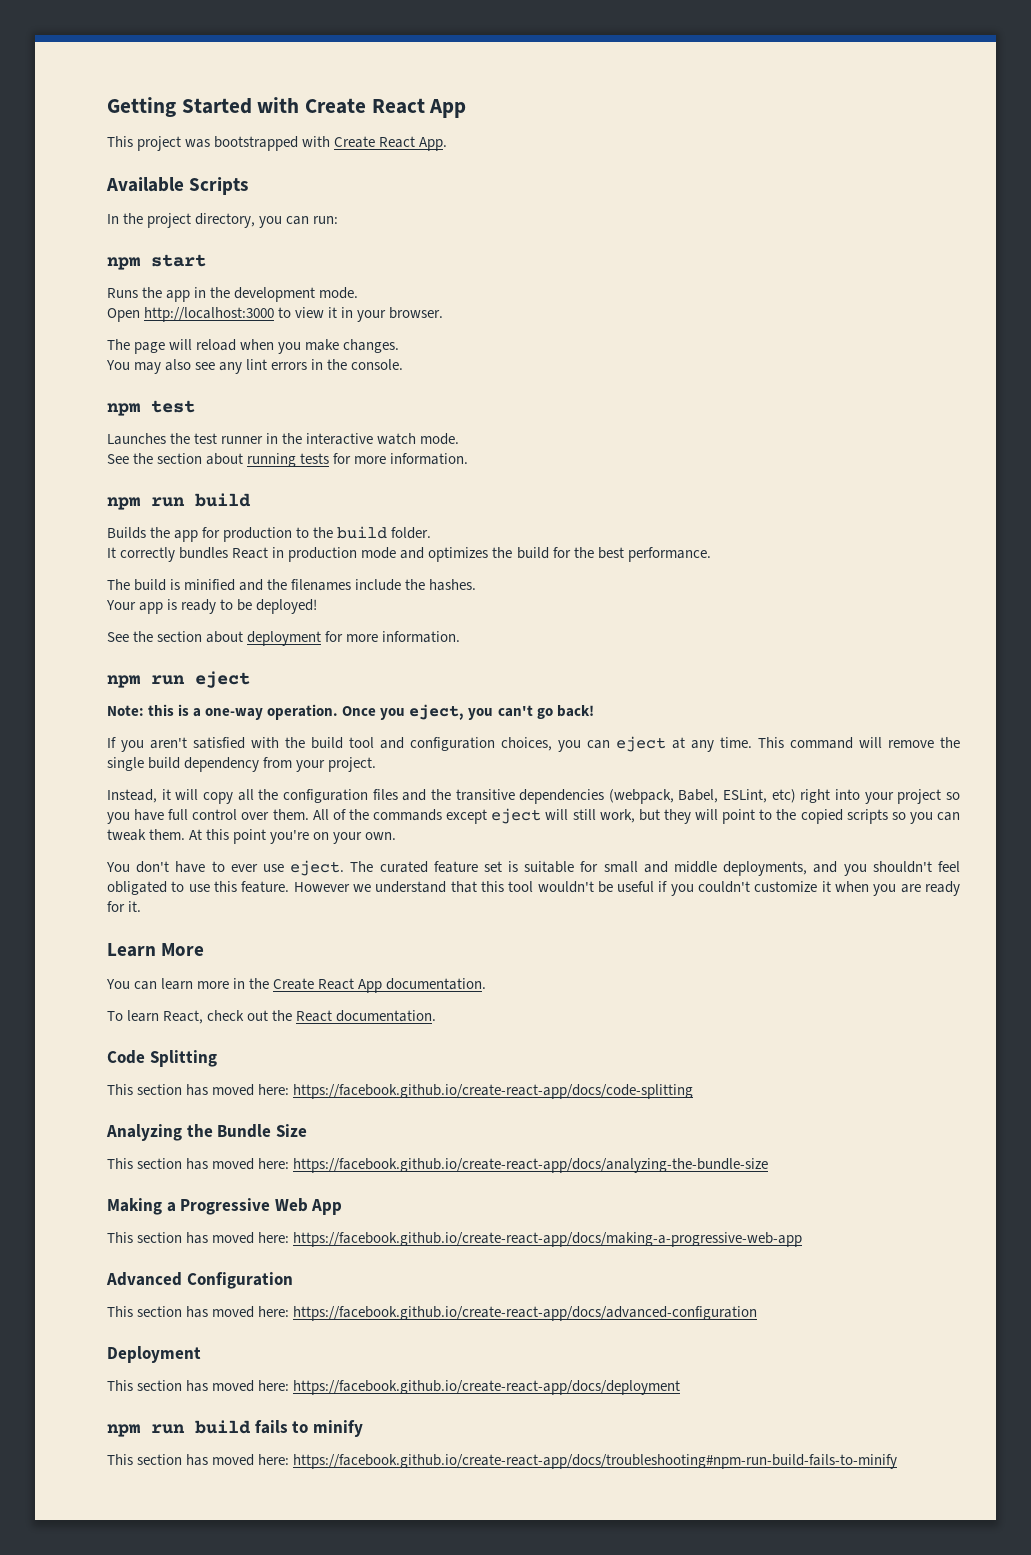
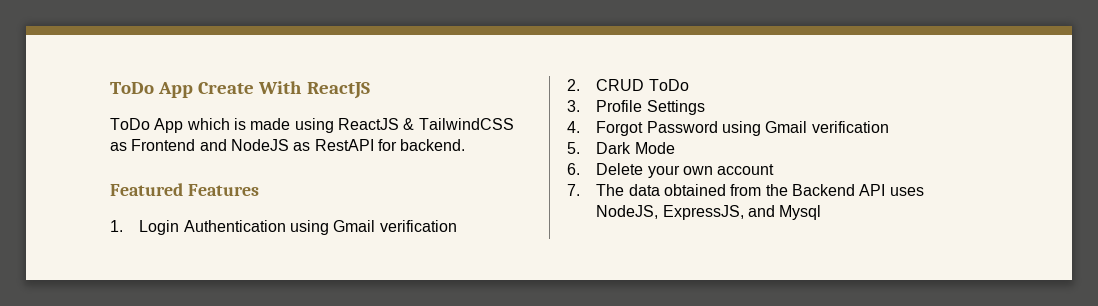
- Getting Started with Create React App
- This project was bootstrapped with Create React App.
- Available Scripts
- In the project directory, you can run:
- npm start
- Runs the app in the development mode.
- Open http://localhost:3000 to view it in your browser.
- The page will reload when you make changes.
- You may also see any lint errors in the console.
- npm test
- Launches the test runner in the interactive watch mode.
- See the section about running tests for more information.
- npm run build
- Builds the app for production to the build folder.
- It correctly bundles React in production mode and optimizes the build for the best performance.
- The build is minified and the filenames include the hashes.
- Your app is ready to be deployed!
- See the section about deployment for more information.
- npm run eject
- Note: this is a one-way operation. Once you eject, you can't go back!
- If you aren't satisfied with the build tool and configuration choices, you can eject at any time. This command will remove the single build dependency from your project.
- Instead, it will copy all the configuration files and the transitive dependencies (webpack, Babel, ESLint, etc) right into your project so you have full control over them. All of the commands except eject will still work, but they will point to the copied scripts so you can tweak them. At this point you're on your own.
- You don't have to ever use eject. The curated feature set is suitable for small and middle deployments, and you shouldn't feel obligated to use this feature. However we understand that this tool wouldn't be useful if you couldn't customize it when you are ready for it.
- Learn More
- You can learn more in the Create React App documentation.
- To learn React, check out the React documentation.
- Code Splitting
- This section has moved here: https://facebook.github.io/create-react-app/docs/code-splitting
- Analyzing the Bundle Size
- This section has moved here: https://facebook.github.io/create-react-app/docs/analyzing-the-bundle-size
- Making a Progressive Web App
- This section has moved here: https://facebook.github.io/create-react-app/docs/making-a-progressive-web-app
- Advanced Configuration
- This section has moved here: https://facebook.github.io/create-react-app/docs/advanced-configuration
- Deployment
- This section has moved here: https://facebook.github.io/create-react-app/docs/deployment
- npm run build fails to minify
- This section has moved here: https://facebook.github.io/create-react-app/docs/troubleshooting#npm-run-build-fails-to-minify
+ ToDo App Create With ReactJS
+ ToDo App which is made using ReactJS & TailwindCSS as Frontend and NodeJS as RestAPI for backend.
+ Featured Features
+ 1. Login Authentication using Gmail verification
+ 2. CRUD ToDo
+ 3. Profile Settings
+ 4. Forgot Password using Gmail verification
+ 5. Dark Mode
+ 6. Delete your own account
+ 7. The data obtained from the Backend API uses NodeJS, ExpressJS, and Mysql

